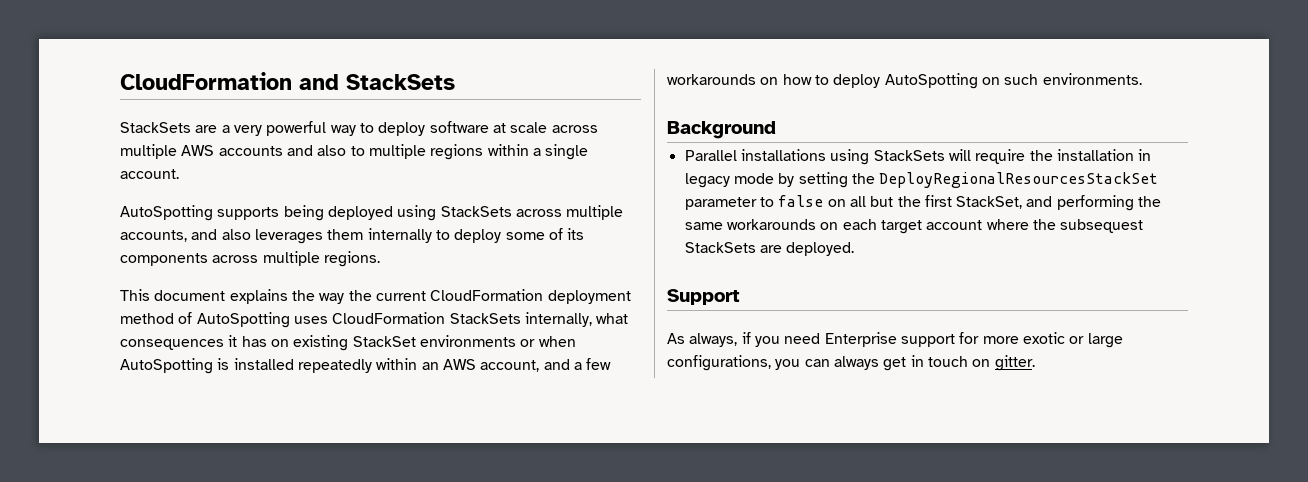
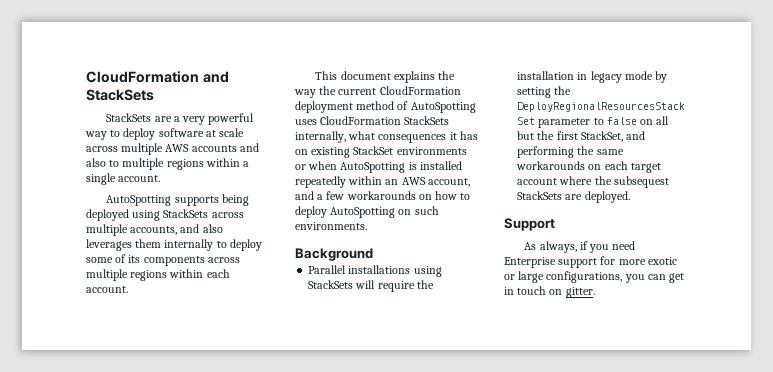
- AutoSpotting supports being deployed using StackSets across multiple accounts, and also leverages them internally to deploy some of its components across multiple regions.
+ AutoSpotting supports being deployed using StackSets across multiple accounts, and also leverages them internally to deploy some of its components across multiple regions within each account.
- As always, if you need Enterprise support for more exotic or large configurations, you can always get in touch on gitter.
+ As always, if you need Enterprise support for more exotic or large configurations, you can get in touch on gitter.

